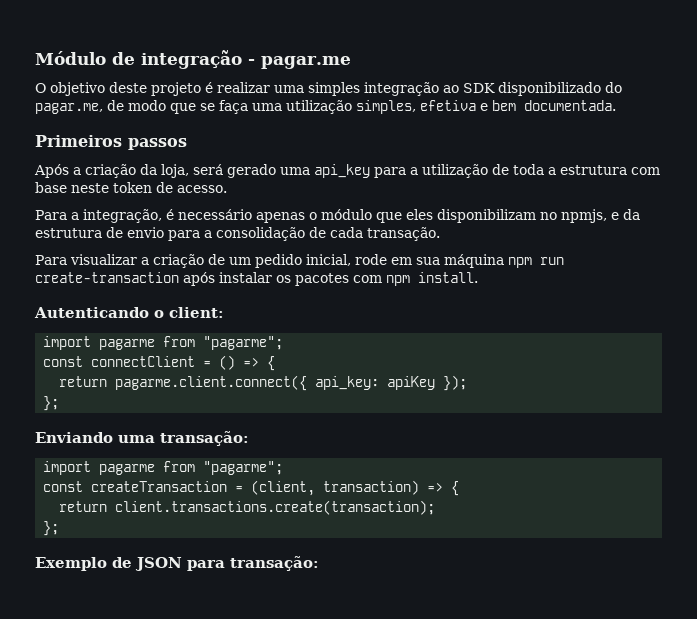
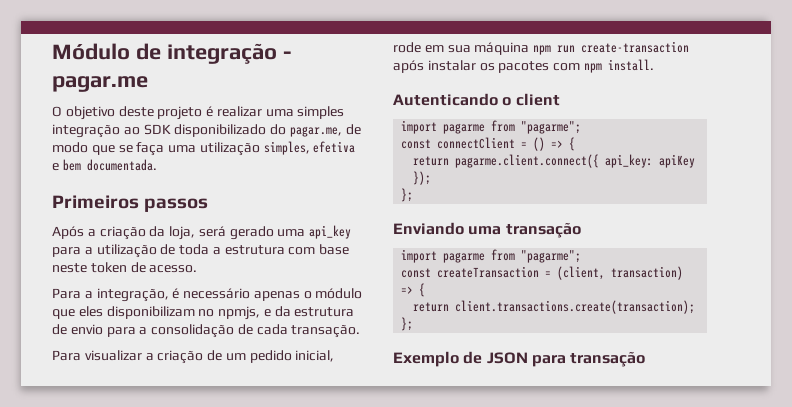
- Autenticando o client:
+ Autenticando o client
- Enviando uma transação:
+ Enviando uma transação
- Exemplo de JSON para transação:
+ Exemplo de JSON para transação

